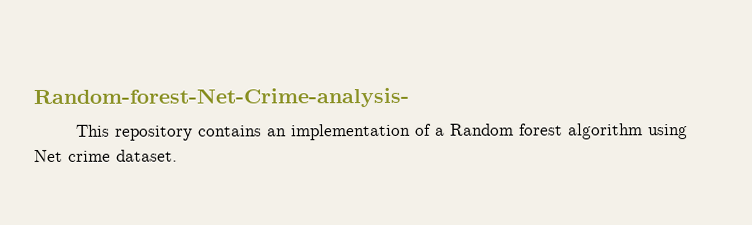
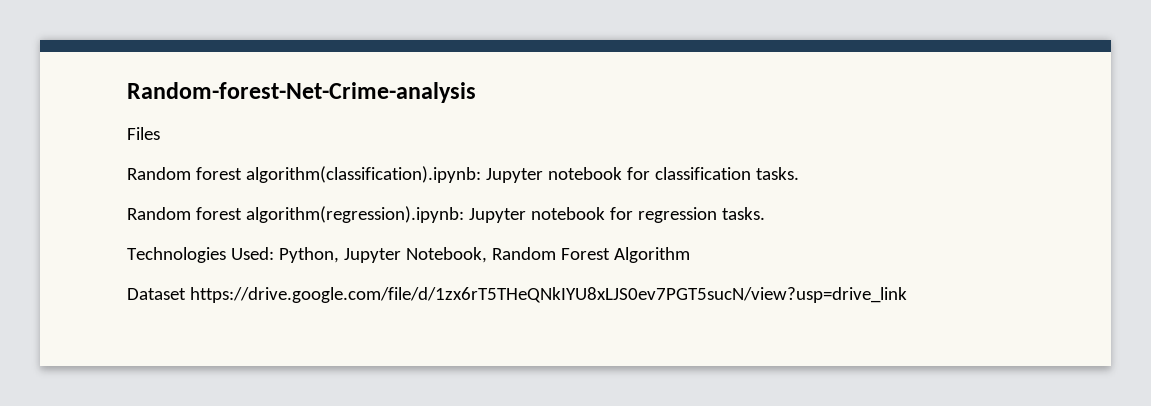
- Random-forest-Net-Crime-analysis-
- This repository contains an implementation of a Random forest algorithm using Net crime dataset.
+ Random-forest-Net-Crime-analysis
+ Files
+ Random forest algorithm(classification).ipynb: Jupyter notebook for classification tasks.
+ Random forest algorithm(regression).ipynb: Jupyter notebook for regression tasks.
+ Technologies Used: Python, Jupyter Notebook, Random Forest Algorithm
+ Dataset https://drive.google.com/file/d/1zx6rT5THeQNkIYU8xLJS0ev7PGT5sucN/view?usp=drive_link

